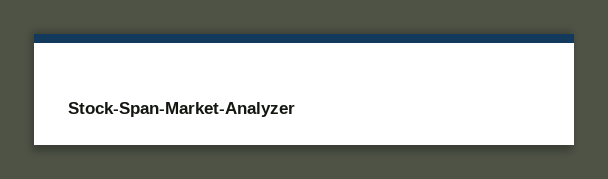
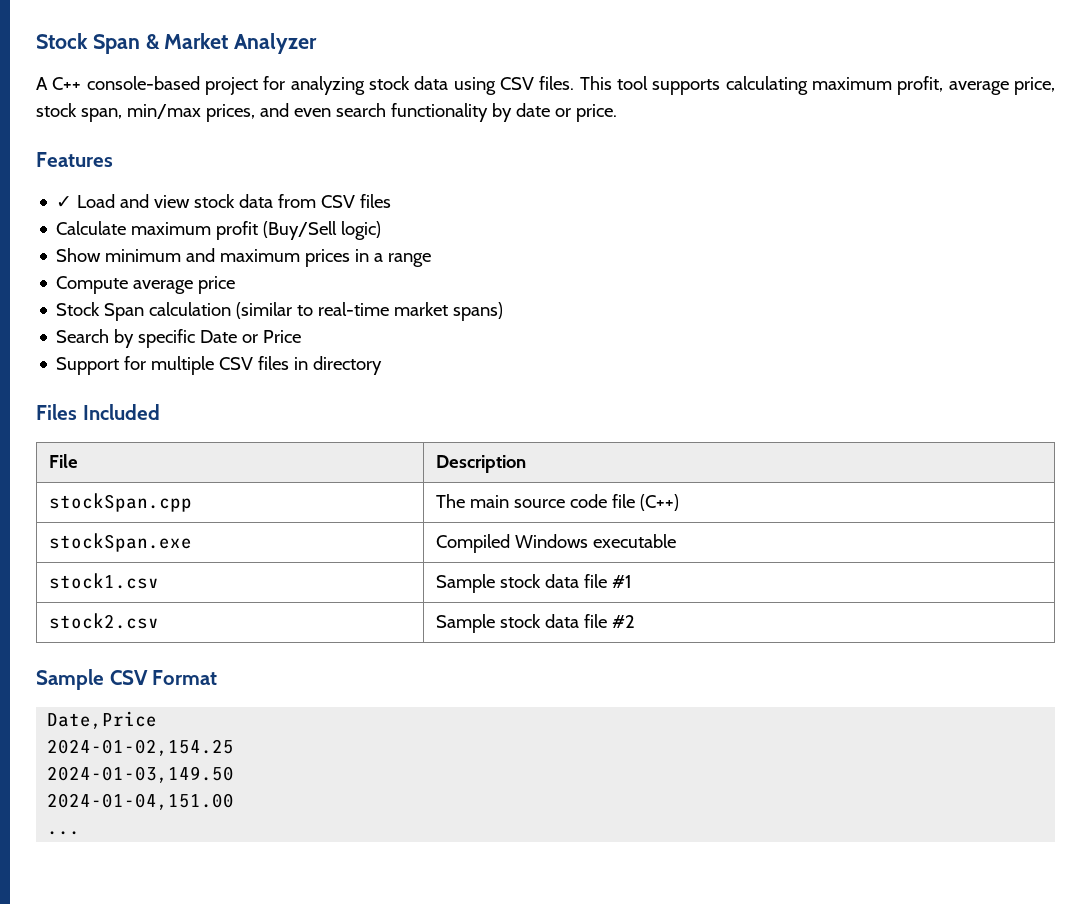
- Stock-Span-Market-Analyzer
+ Stock Span & Market Analyzer
+ A C++ console-based project for analyzing stock data using CSV files. This tool supports calculating maximum profit, average price, stock span, min/max prices, and even search functionality by date or price.
+ Features
+ ✓ Load and view stock data from CSV files
+ Calculate maximum profit (Buy/Sell logic)
+ Show minimum and maximum prices in a range
+ Compute average price
+ Stock Span calculation (similar to real-time market spans)
+ Search by specific Date or Price
+ Support for multiple CSV files in directory
+ Files Included
+ File | Description
+ stockSpan.cpp | The main source code file (C++)
+ stockSpan.exe | Compiled Windows executable
+ stock1.csv | Sample stock data file #1
+ stock2.csv | Sample stock data file #2
+ Sample CSV Format
+ Date,Price
+ 2024-01-02,154.25
+ 2024-01-03,149.50
+ 2024-01-04,151.00
+ ...

